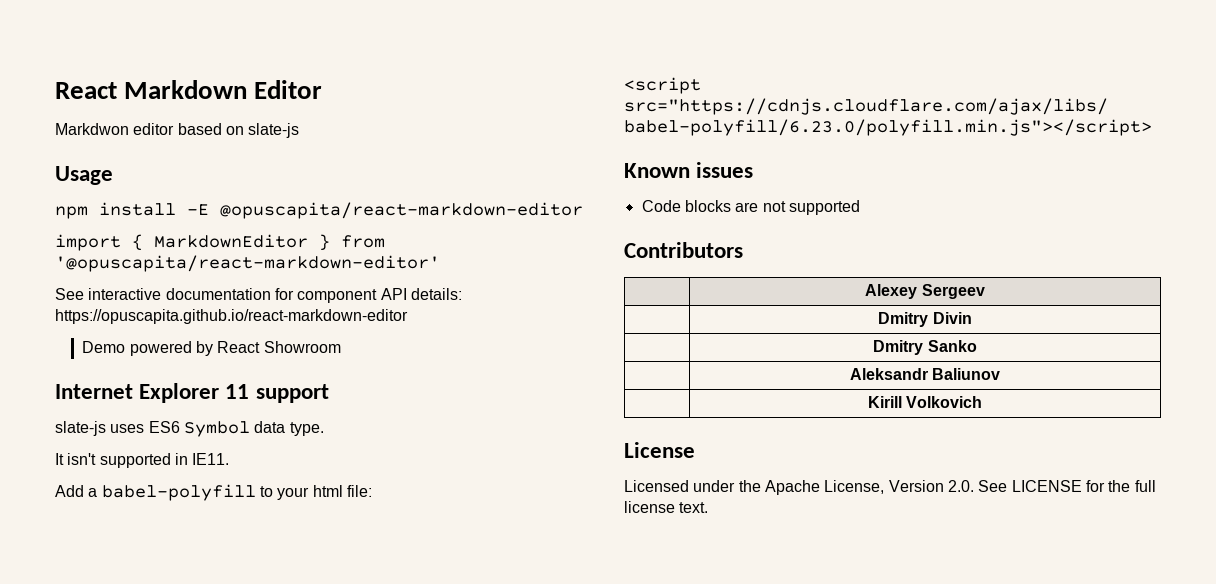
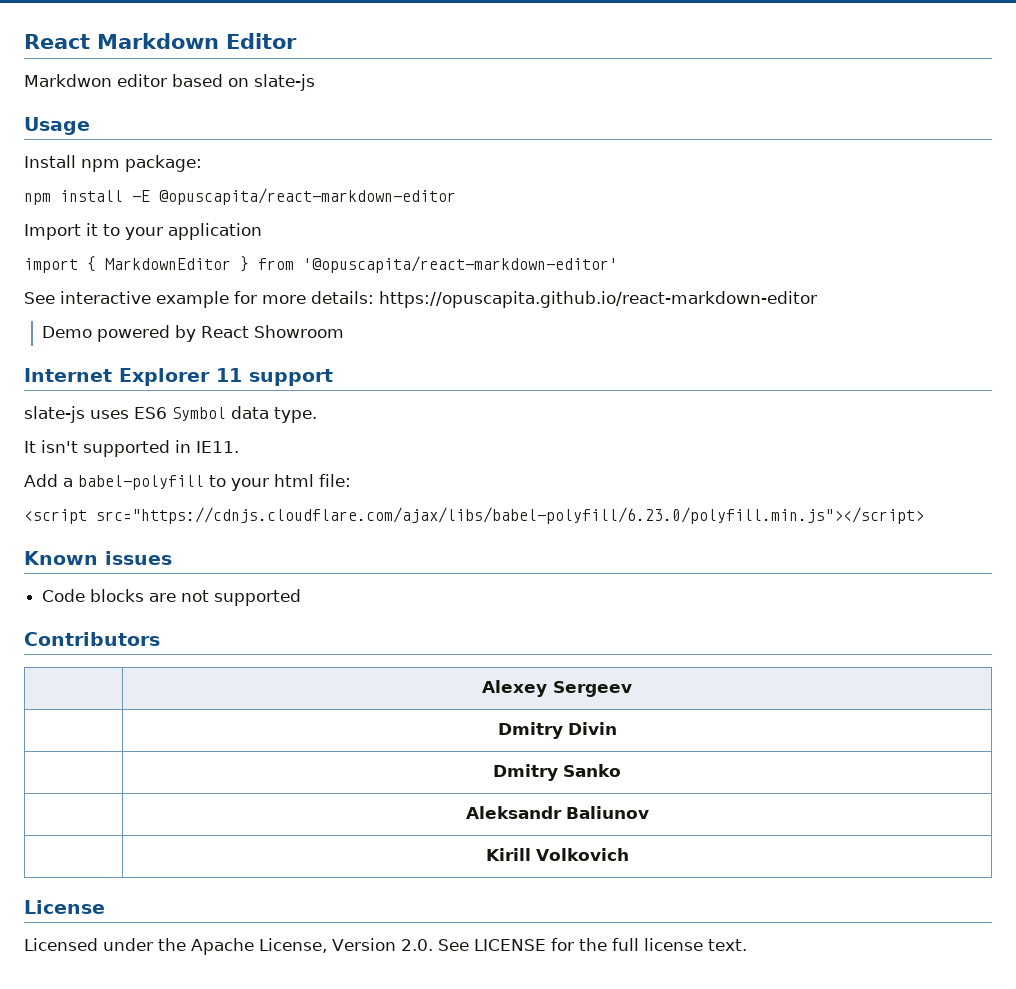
+ Install npm package:
+ Import it to your application
- See interactive documentation for component API details: https://opuscapita.github.io/react-markdown-editor
+ See interactive example for more details: https://opuscapita.github.io/react-markdown-editor

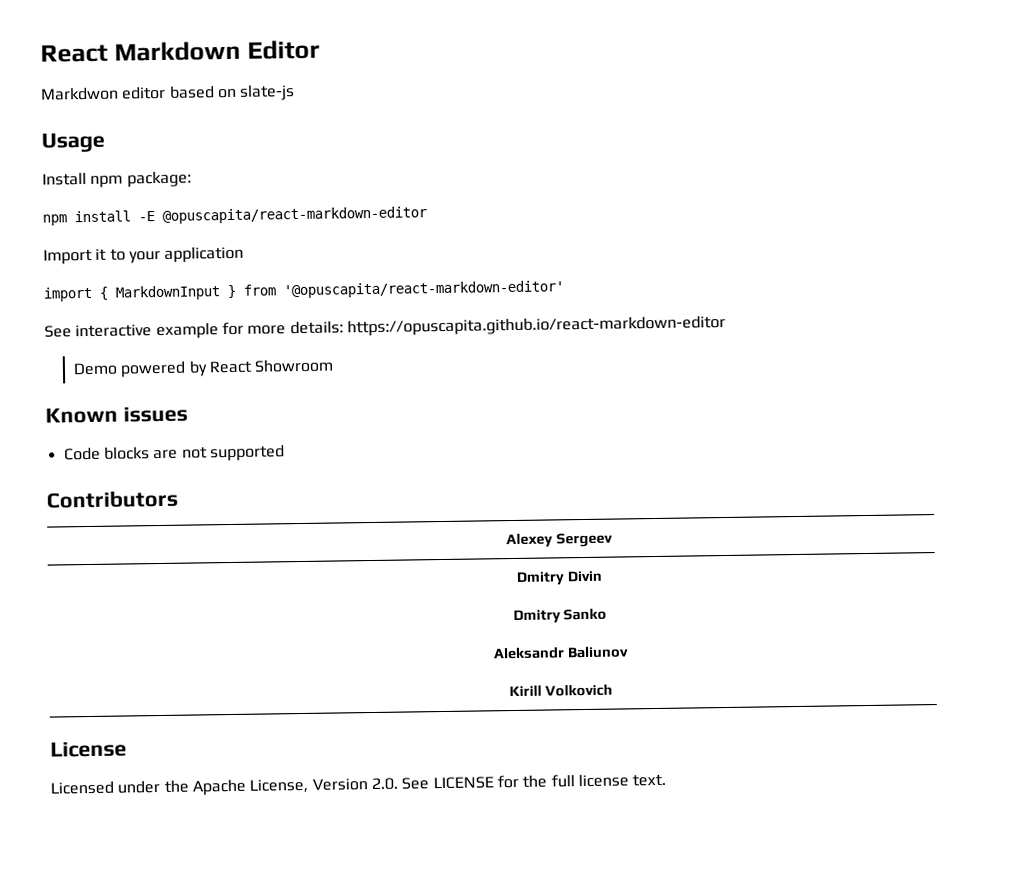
- import { MarkdownEditor } from '@opuscapita/react-markdown-editor'
+ import { MarkdownInput } from '@opuscapita/react-markdown-editor'
- Internet Explorer 11 support
- slate-js uses ES6 Symbol data type.
- It isn't supported in IE11.
- Add a babel-polyfill to your html file:
- <script src="https://cdnjs.cloudflare.com/ajax/libs/babel-polyfill/6.23.0/polyfill.min.js"></script>

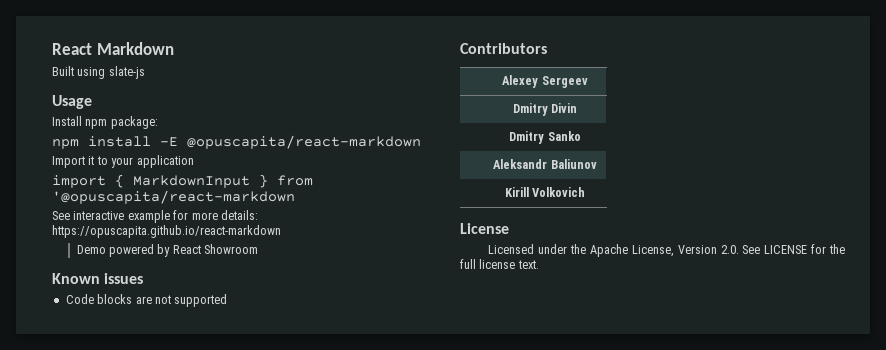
- React Markdown Editor
- Markdwon editor based on slate-js
+ React Markdown
+ Built using slate-js
- npm install -E @opuscapita/react-markdown-editor
+ npm install -E @opuscapita/react-markdown
- import { MarkdownInput } from '@opuscapita/react-markdown-editor'
+ import { MarkdownInput } from '@opuscapita/react-markdown
- See interactive example for more details: https://opuscapita.github.io/react-markdown-editor
+ See interactive example for more details: https://opuscapita.github.io/react-markdown

